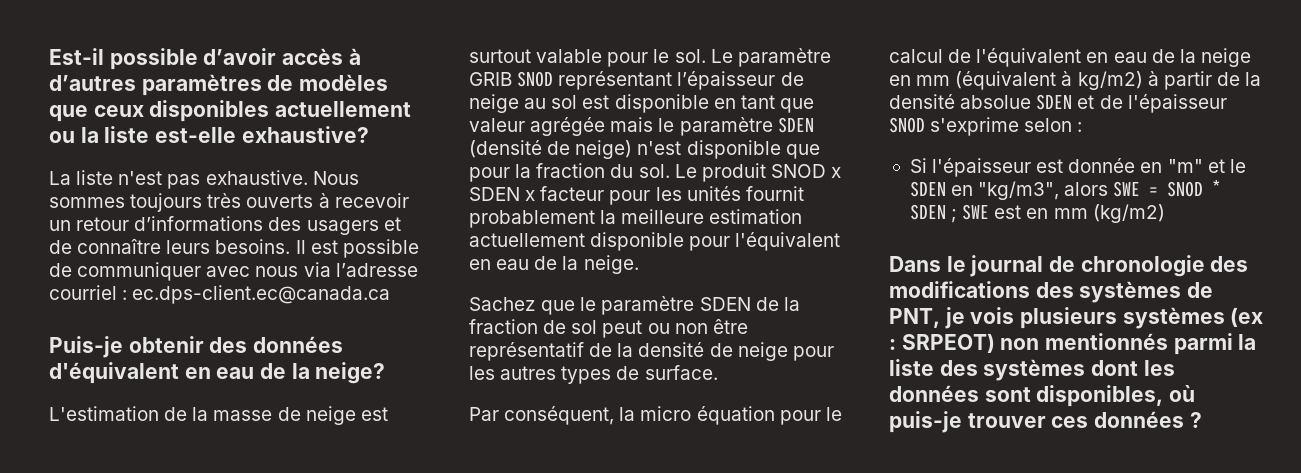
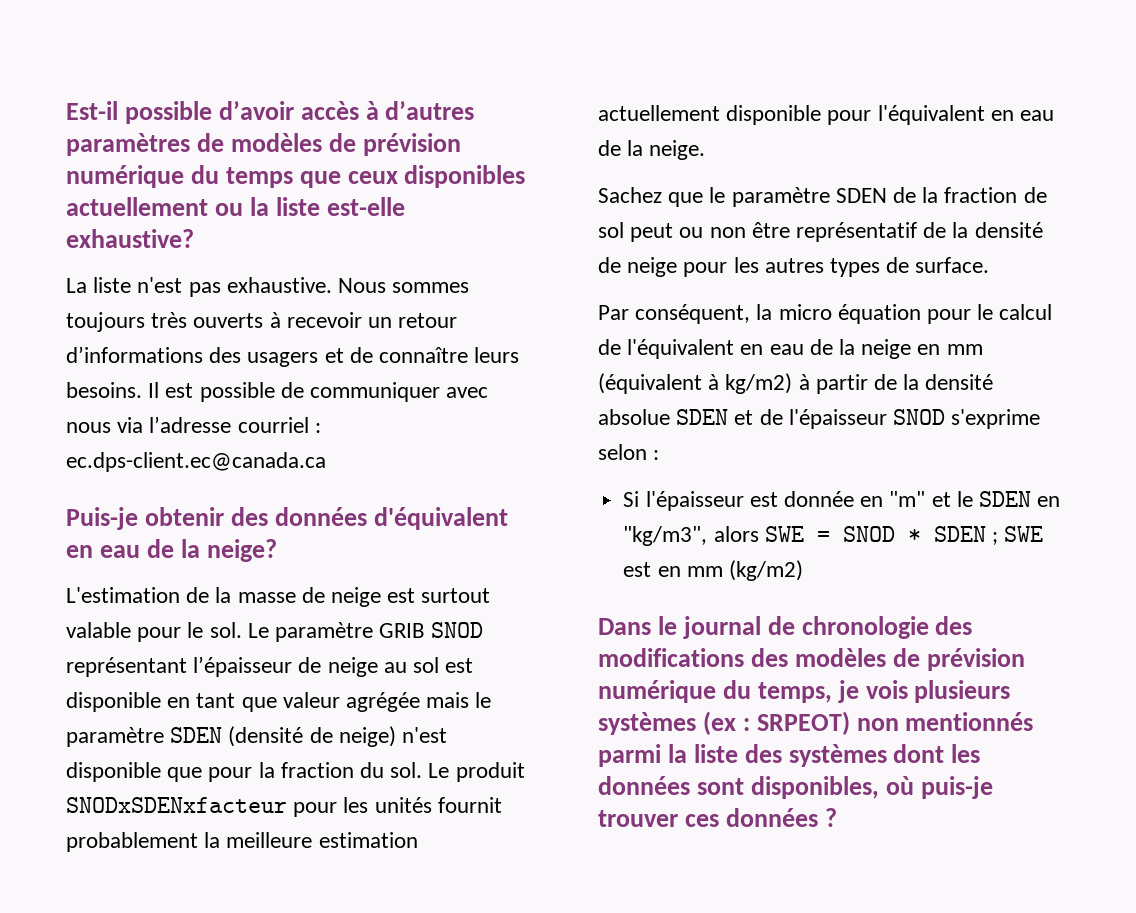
- Est-il possible d’avoir accès à d’autres paramètres de modèles que ceux disponibles actuellement ou la liste est-elle exhaustive?
+ Est-il possible d’avoir accès à d’autres paramètres de modèles de prévision numérique du temps que ceux disponibles actuellement ou la liste est-elle exhaustive?
- Le produit SNOD x SDEN x facteur pour les unités fournit probablement la meilleure estimation actuellement disponible pour l'équivalent en eau de la neige.
+ Le produit SNODxSDENxfacteur pour les unités fournit probablement la meilleure estimation actuellement disponible pour l'équivalent en eau de la neige.
- Dans le journal de chronologie des modifications des systèmes de PNT, je vois plusieurs systèmes (ex : SRPEOT) non mentionnés parmi la liste des systèmes dont les données sont disponibles, où puis-je trouver ces données ?
+ Dans le journal de chronologie des modifications des modèles de prévision numérique du temps, je vois plusieurs systèmes (ex : SRPEOT) non mentionnés parmi la liste des systèmes dont les données sont disponibles, où puis-je trouver ces données ?

